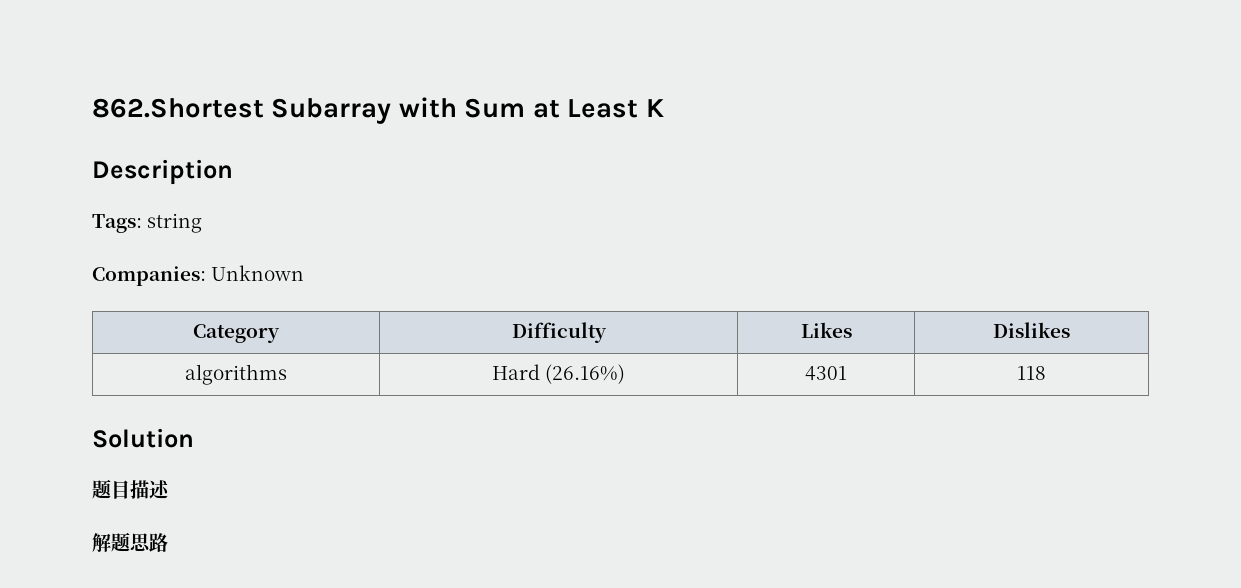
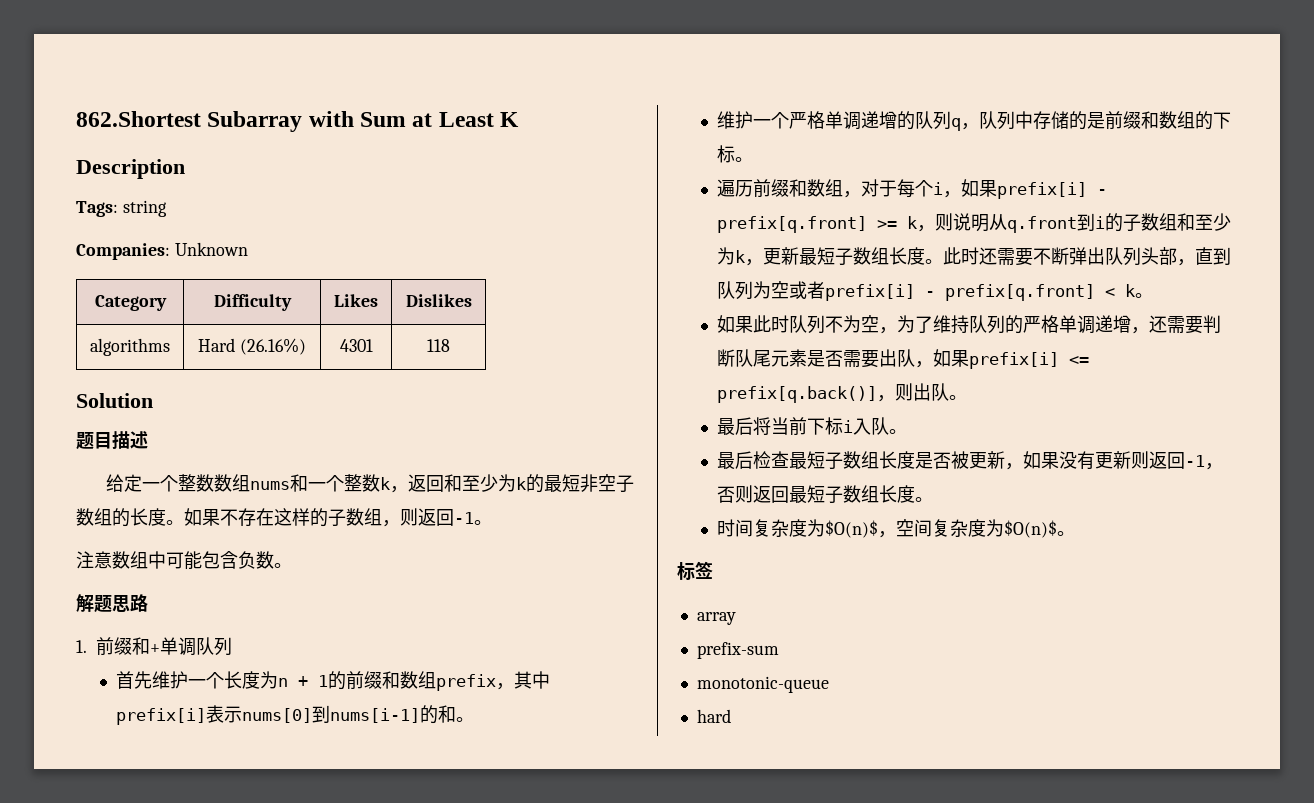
+ 给定一个整数数组nums和一个整数k，返回和至少为k的最短非空子数组的长度。如果不存在这样的子数组，则返回-1。
+ 注意数组中可能包含负数。
  解题思路
+ 1.前缀和+单调队列
+ 首先维护一个长度为n + 1的前缀和数组prefix，其中prefix[i]表示nums[0]到nums[i-1]的和。
+ 维护一个严格单调递增的队列q，队列中存储的是前缀和数组的下标。
+ 遍历前缀和数组，对于每个i，如果prefix[i] - prefix[q.front] >= k，则说明从q.front到i的子数组和至少为k，更新最短子数组长度。此时还需要不断弹出队列头部，直到队列为空或者prefix[i] - prefix[q.front] < k。
+ 如果此时队列不为空，为了维持队列的严格单调递增，还需要判断队尾元素是否需要出队，如果prefix[i] <= prefix[q.back()]，则出队。
+ 最后将当前下标i入队。
+ 最后检查最短子数组长度是否被更新，如果没有更新则返回-1，否则返回最短子数组长度。
+ 时间复杂度为$O(n)$，空间复杂度为$O(n)$。
+ 标签
+ array
+ prefix-sum
+ monotonic-queue
+ hard

